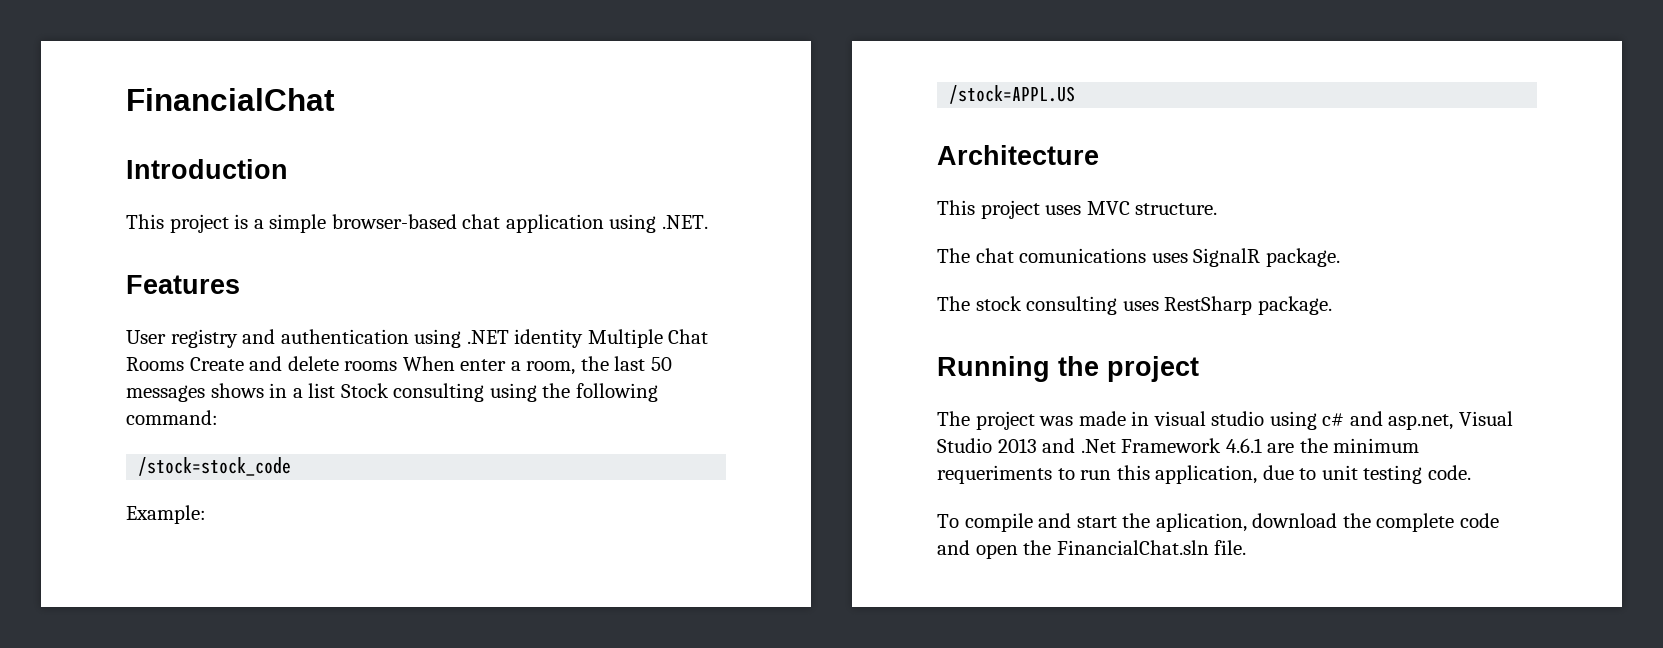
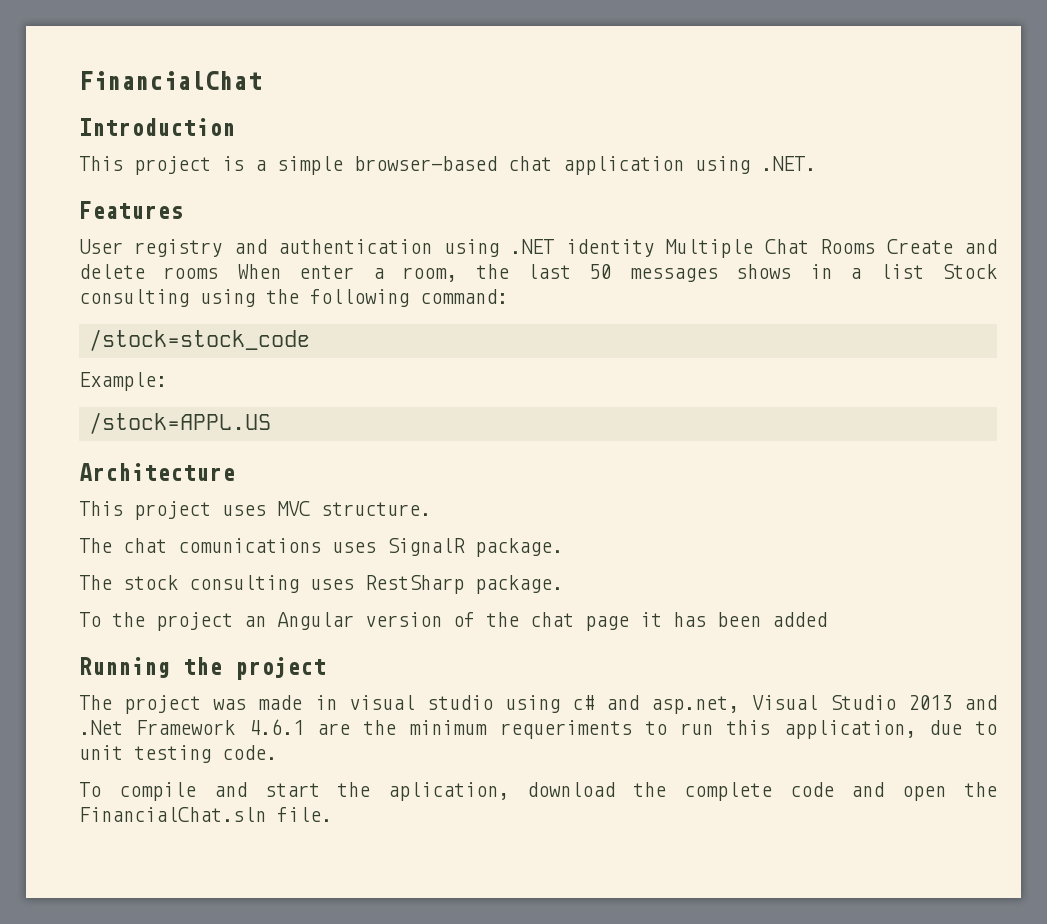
+ To the project an Angular version of the chat page it has been added

